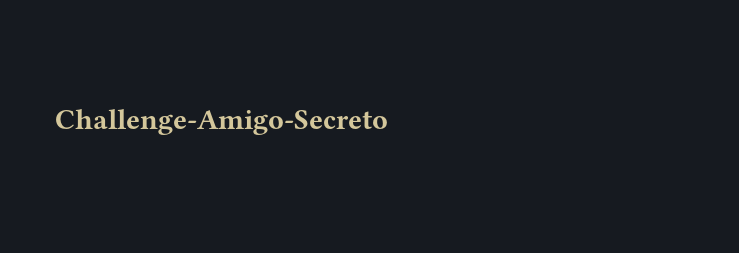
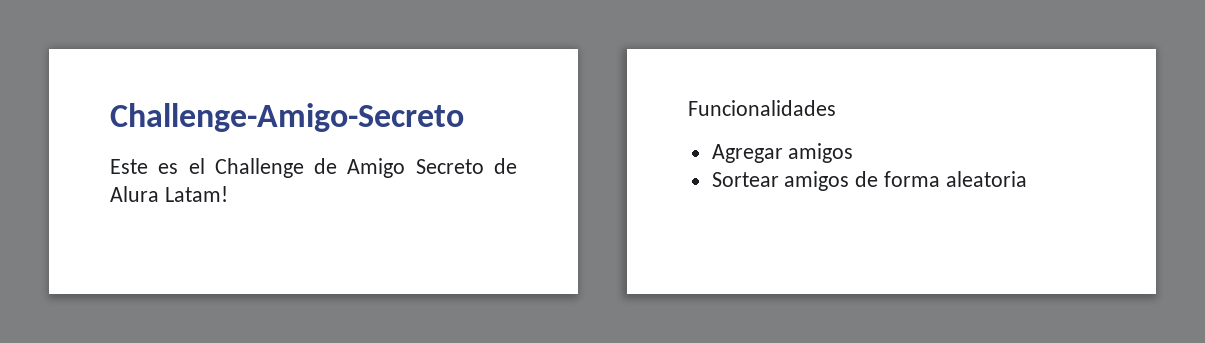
+ Este es el Challenge de Amigo Secreto de Alura Latam!
+ Funcionalidades
+ Agregar amigos
+ Sortear amigos de forma aleatoria

